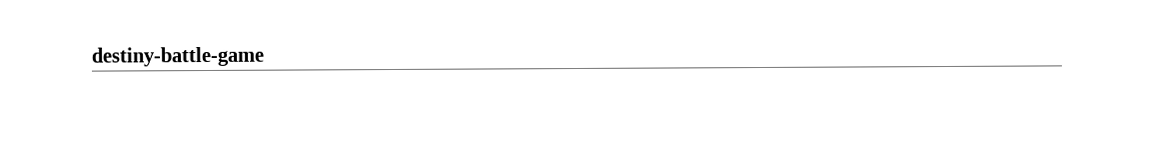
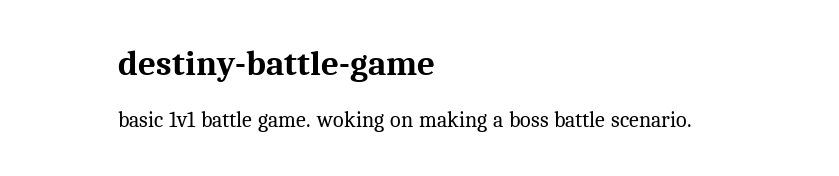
+ basic 1v1 battle game. woking on making a boss battle scenario.

